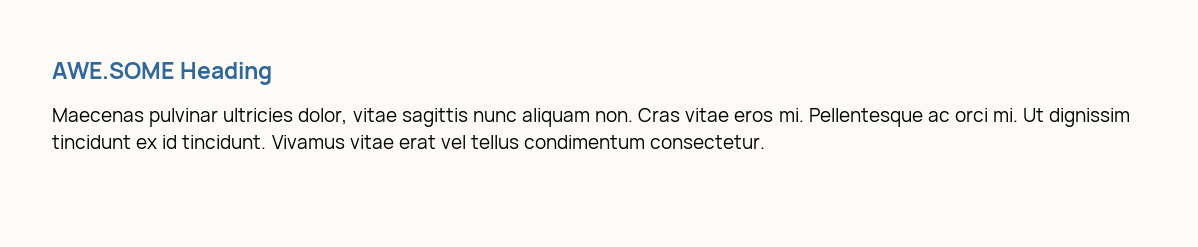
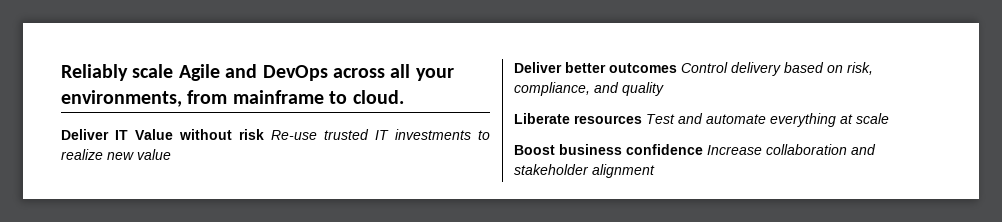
- AWE.SOME Heading
- Maecenas pulvinar ultricies dolor, vitae sagittis nunc aliquam non. Cras vitae eros mi. Pellentesque ac orci mi. Ut dignissim tincidunt ex id tincidunt. Vivamus vitae erat vel tellus condimentum consectetur.
+ Reliably scale Agile and DevOps across all your environments, from mainframe to cloud.
+ Deliver IT Value without risk Re-use trusted IT investments to realize new value
+ Deliver better outcomes Control delivery based on risk, compliance, and quality
+ Liberate resources Test and automate everything at scale
+ Boost business confidence Increase collaboration and stakeholder alignment

